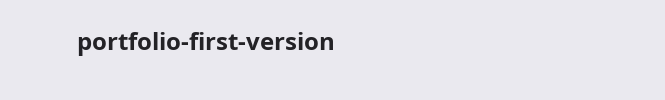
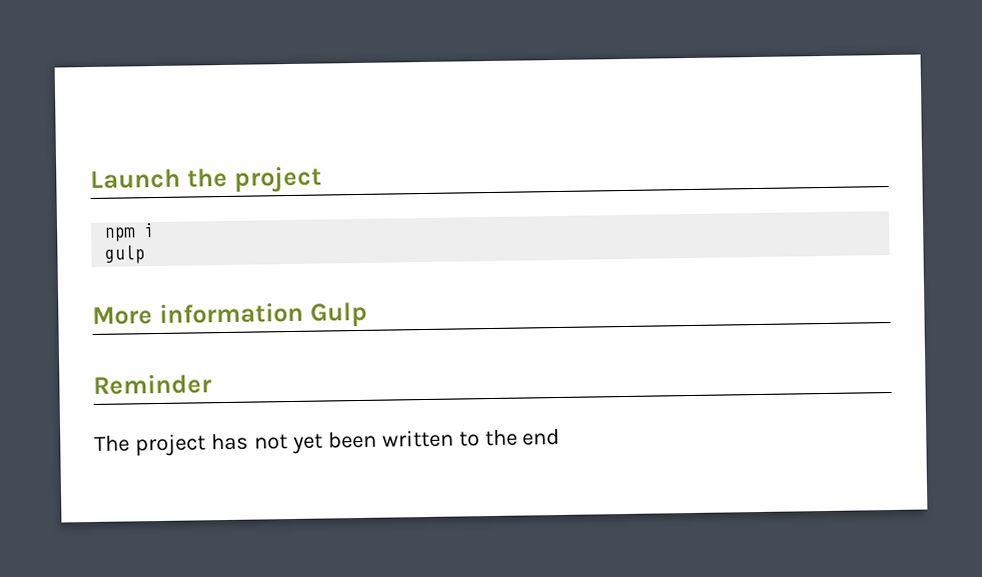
- portfolio-first-version
+ Launch the project
+ npm i
+ gulp
+ More information Gulp
+ Reminder
+ The project has not yet been written to the end

